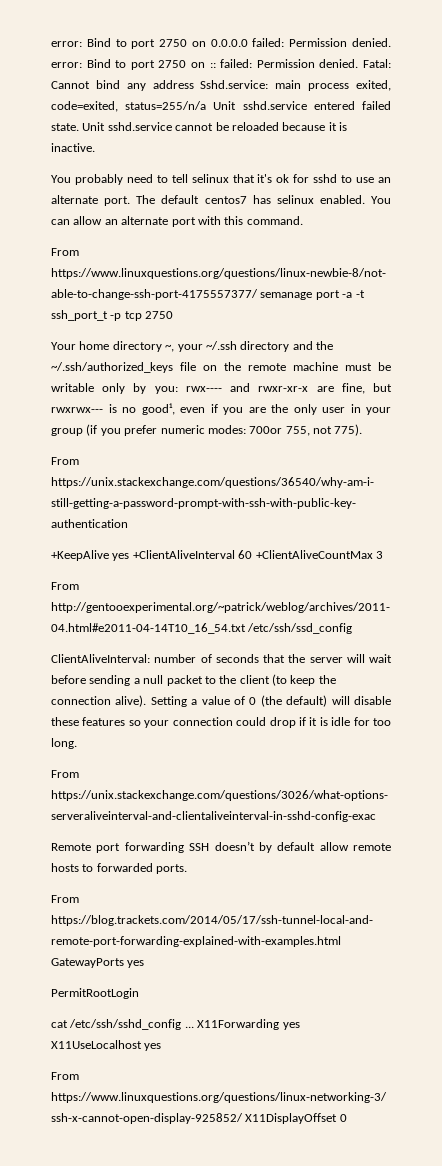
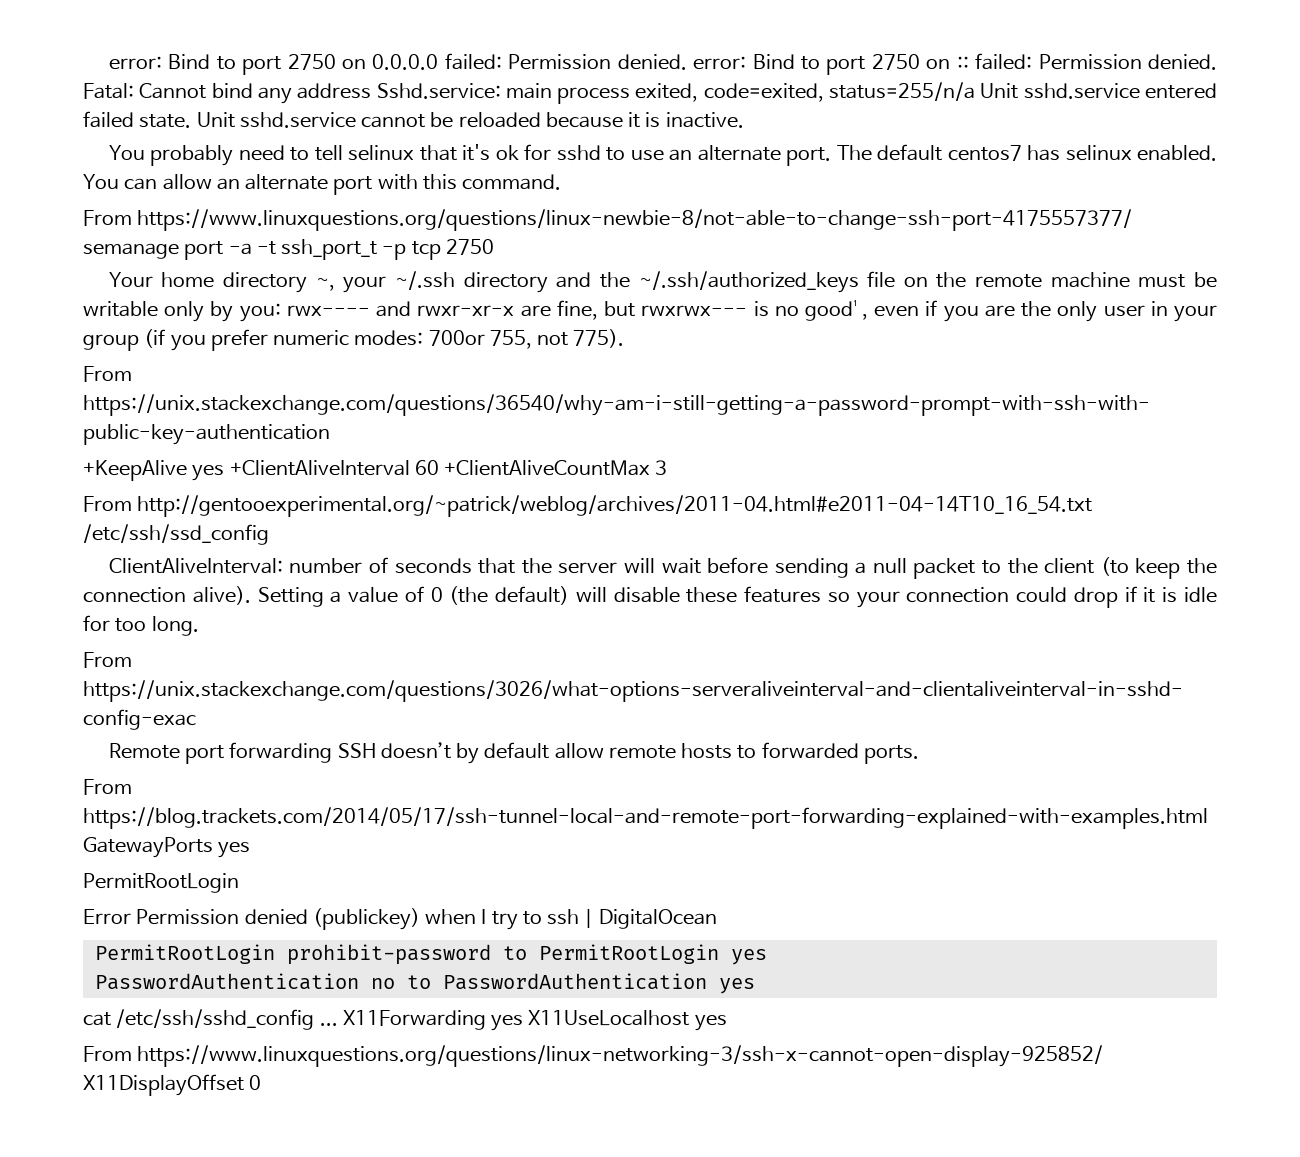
+ Error Permission denied (publickey) when I try to ssh | DigitalOcean
+ PermitRootLogin prohibit-password to PermitRootLogin yes
+ PasswordAuthentication no to PasswordAuthentication yes

